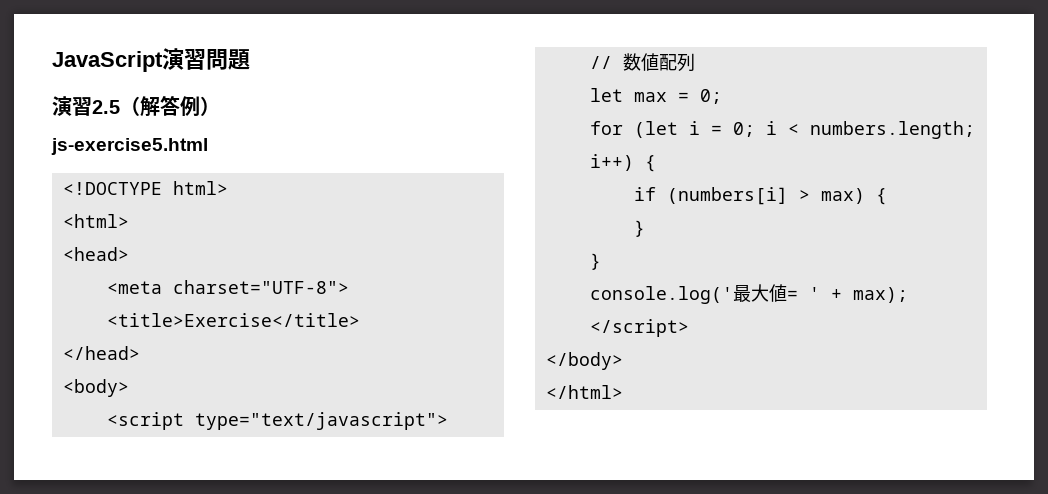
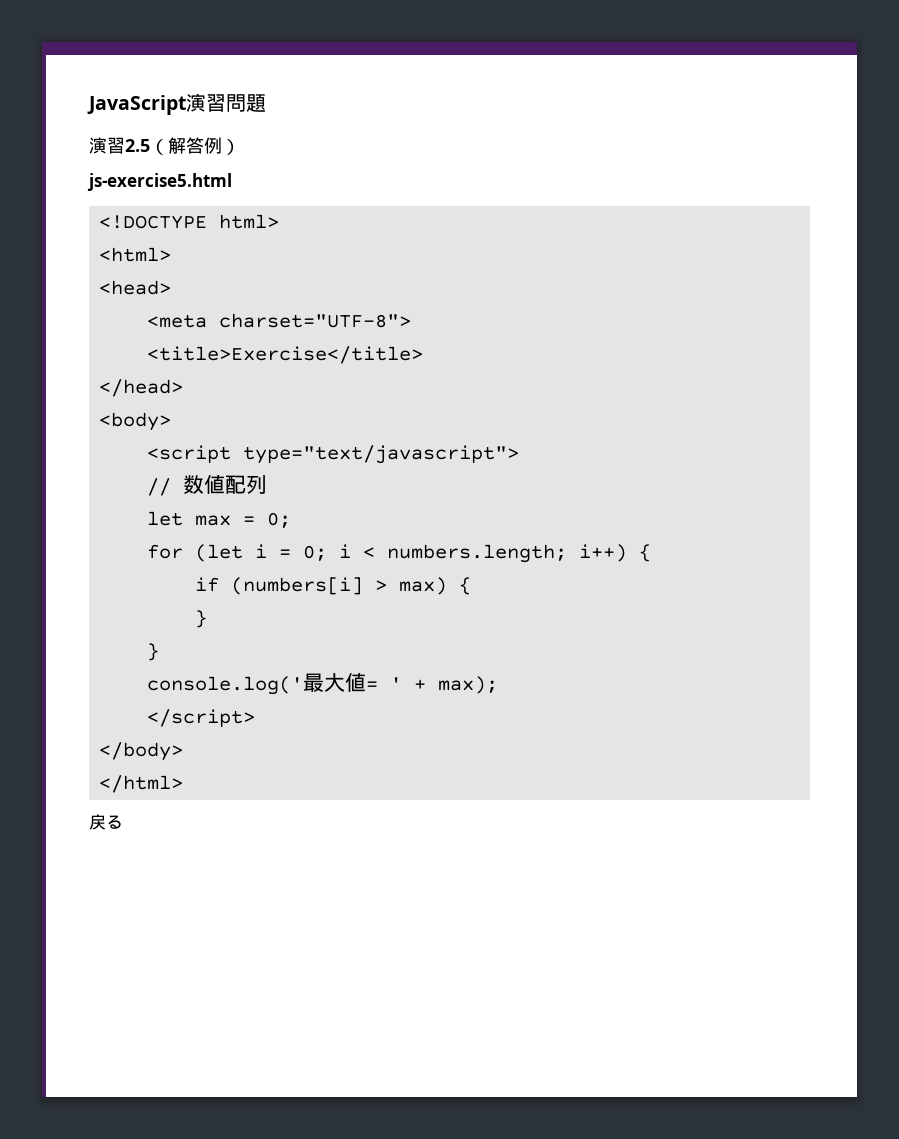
+ 戻る

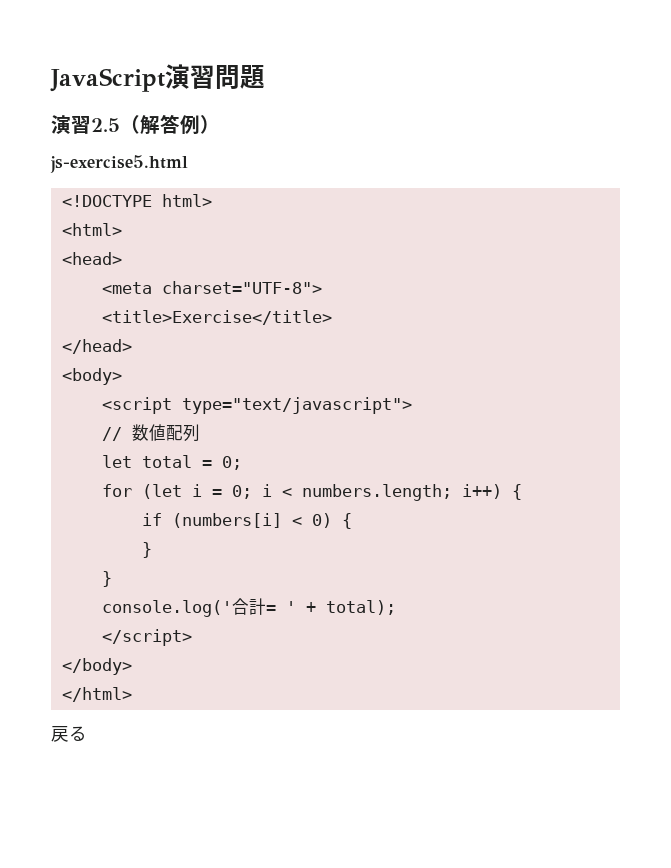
- let max = 0;
+ let total = 0;
- if (numbers[i] > max) {
+ if (numbers[i] < 0) {
- console.log('最大値= ' + max);
+ console.log('合計= ' + total);

